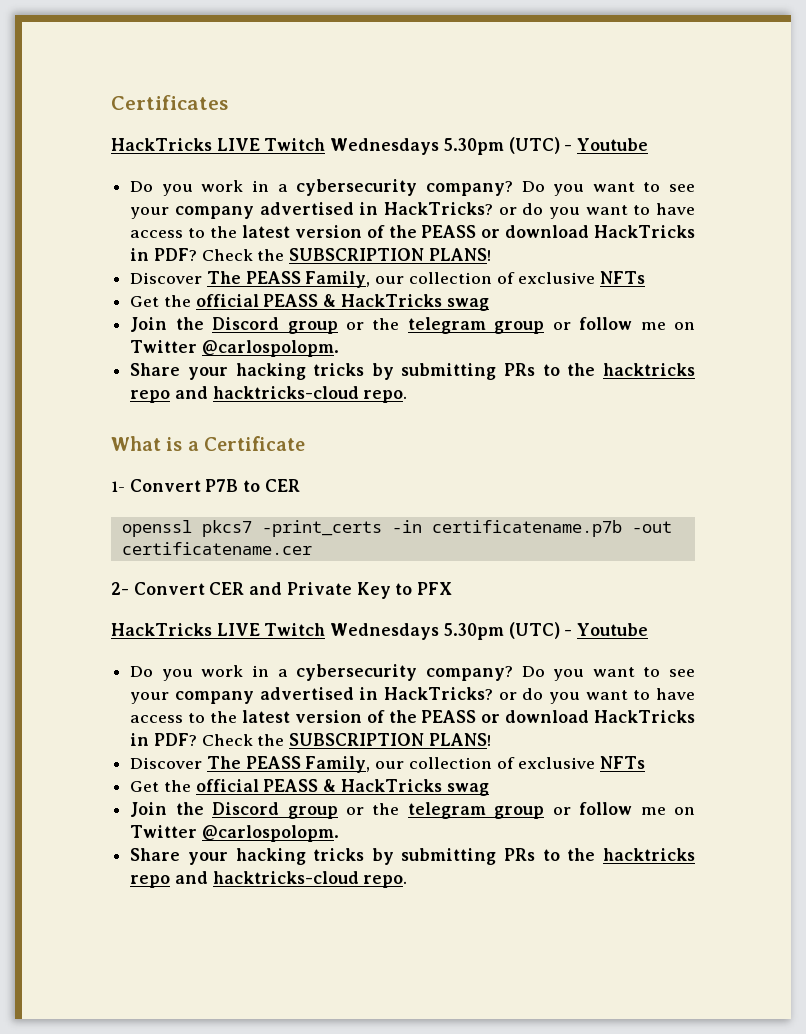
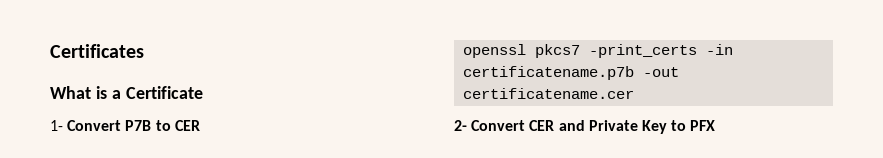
  Certificates
- HackTricks LIVE Twitch Wednesdays 5.30pm (UTC) - Youtube
- Do you work in a cybersecurity company? Do you want to see your company advertised in HackTricks? or do you want to have access to the latest version of the PEASS or download HackTricks in PDF? Check the SUBSCRIPTION PLANS!
- Discover The PEASS Family, our collection of exclusive NFTs
- Get the official PEASS & HackTricks swag
- Join the Discord group or the telegram group or follow me on Twitter @carlospolopm.
- Share your hacking tricks by submitting PRs to the hacktricks repo and hacktricks-cloud repo.
  2- Convert CER and Private Key to PFX
- HackTricks LIVE Twitch Wednesdays 5.30pm (UTC) - Youtube
- Do you work in a cybersecurity company? Do you want to see your company advertised in HackTricks? or do you want to have access to the latest version of the PEASS or download HackTricks in PDF? Check the SUBSCRIPTION PLANS!
- Discover The PEASS Family, our collection of exclusive NFTs
- Get the official PEASS & HackTricks swag
- Join the Discord group or the telegram group or follow me on Twitter @carlospolopm.
- Share your hacking tricks by submitting PRs to the hacktricks repo and hacktricks-cloud repo.

